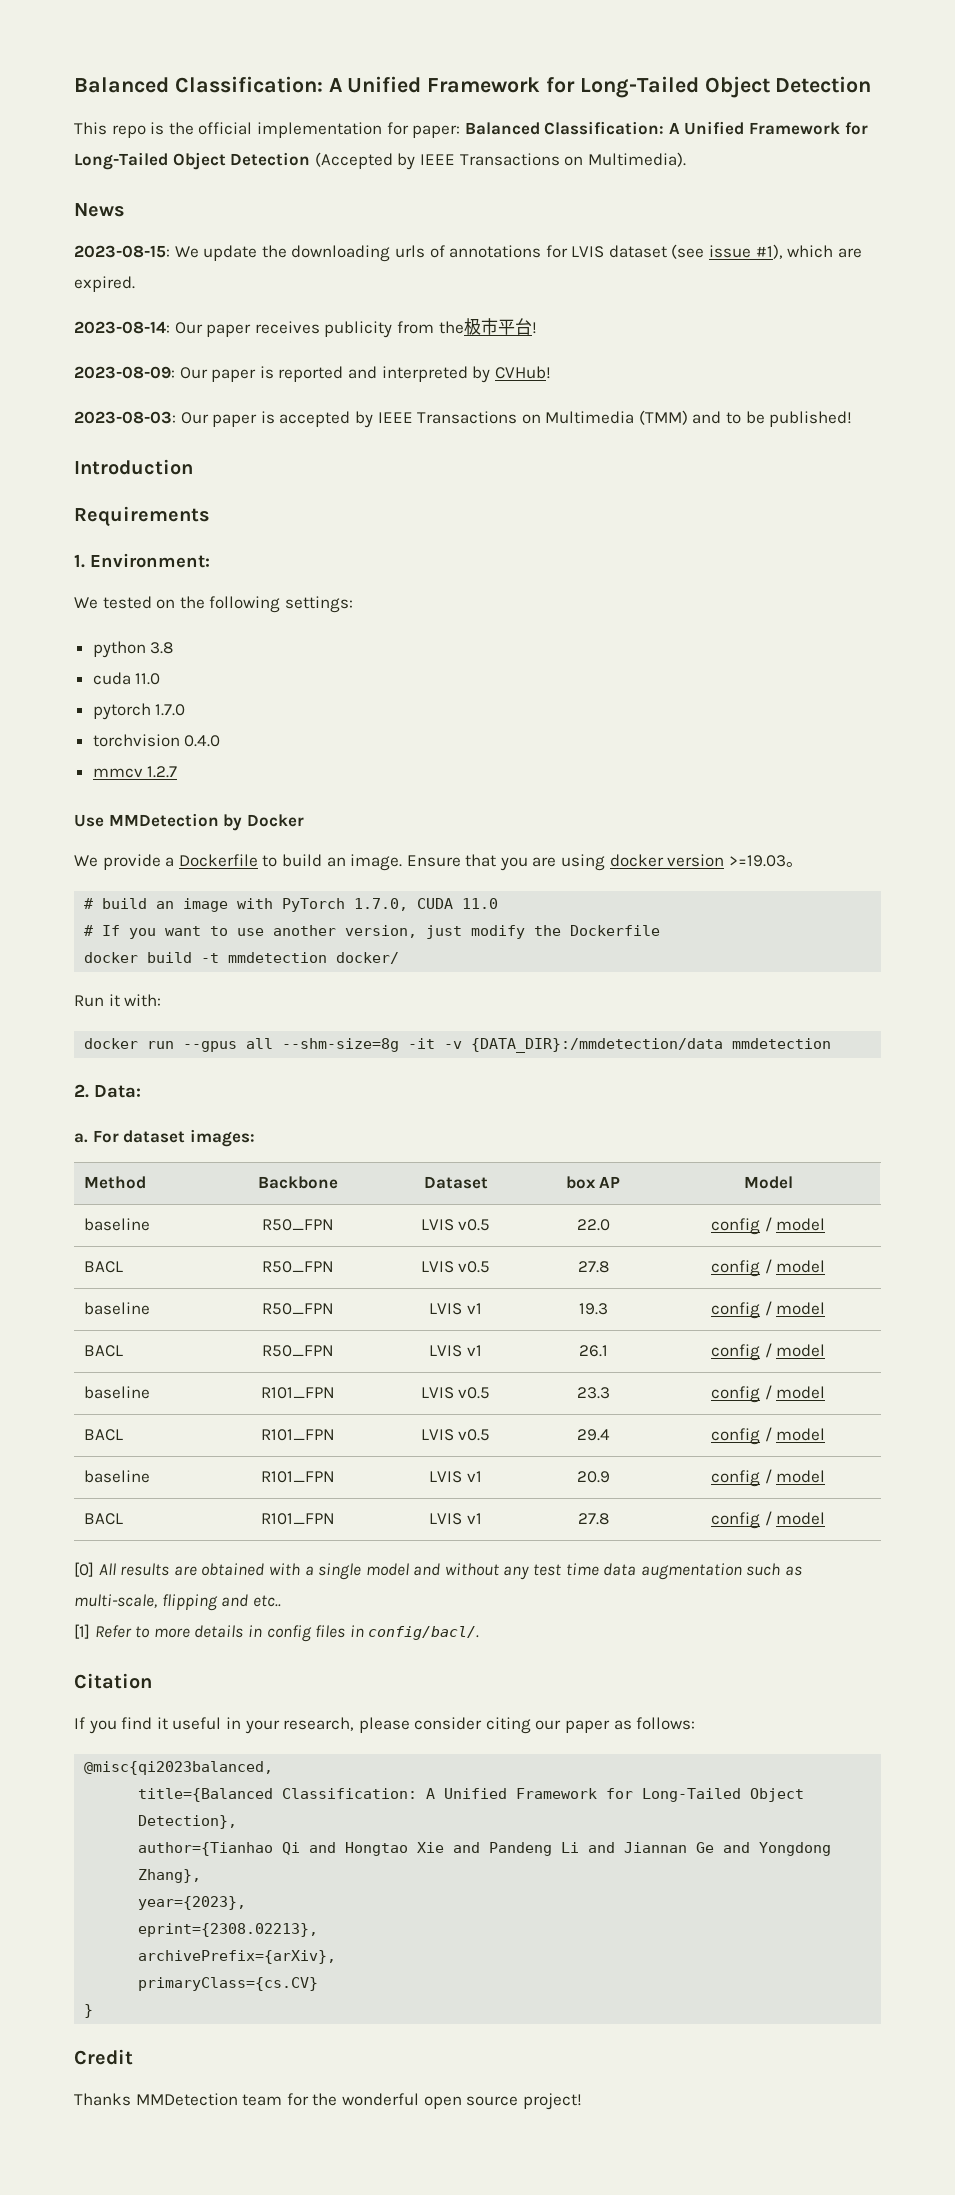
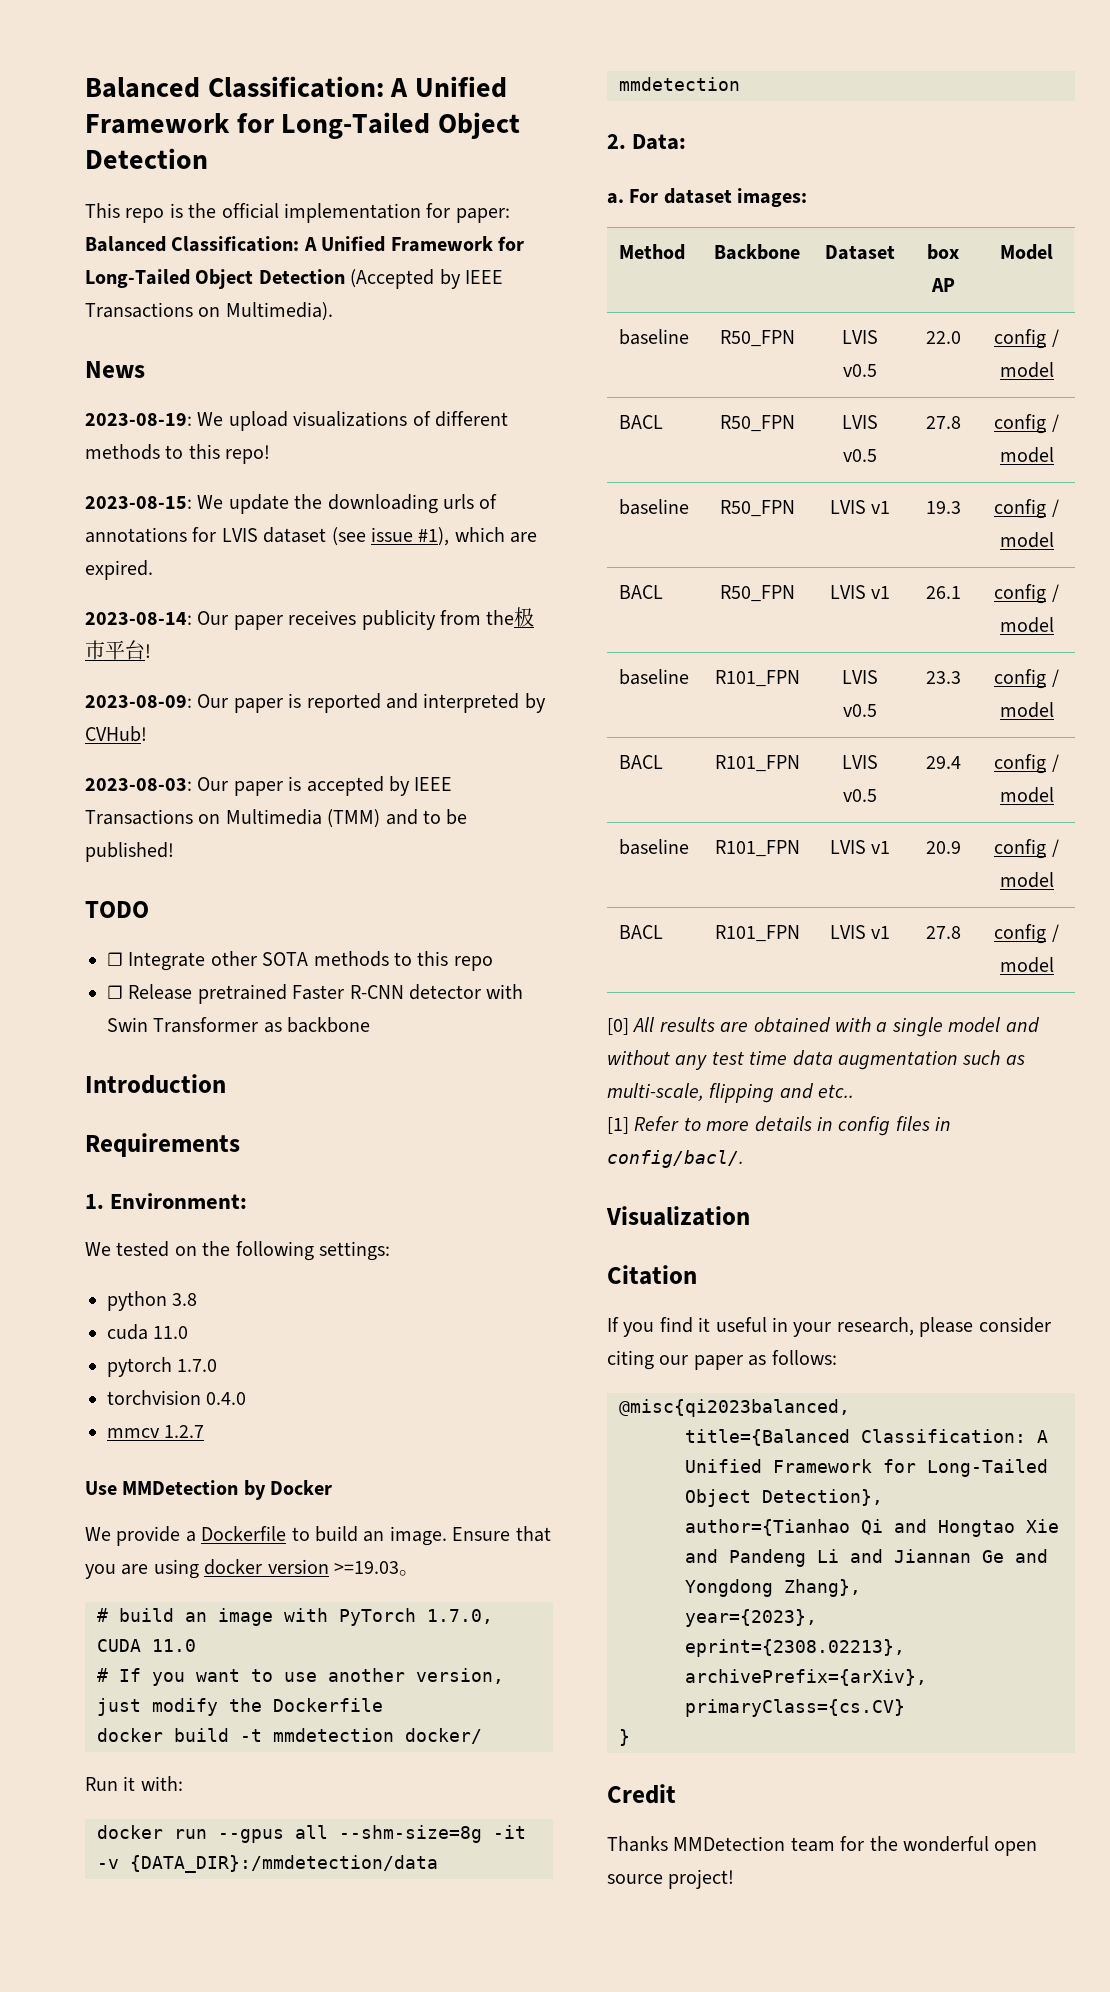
+ 2023-08-19: We upload visualizations of different methods to this repo!
+ TODO
+ ☐ Integrate other SOTA methods to this repo
+ ☐ Release pretrained Faster R-CNN detector with Swin Transformer as backbone
+ Visualization

